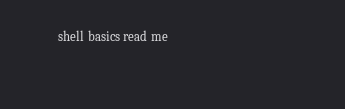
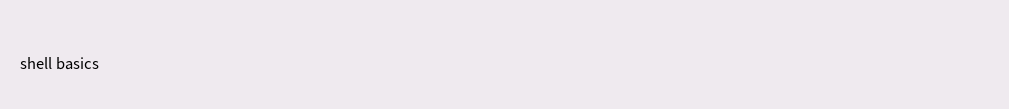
- shell basics read me
+ shell basics

